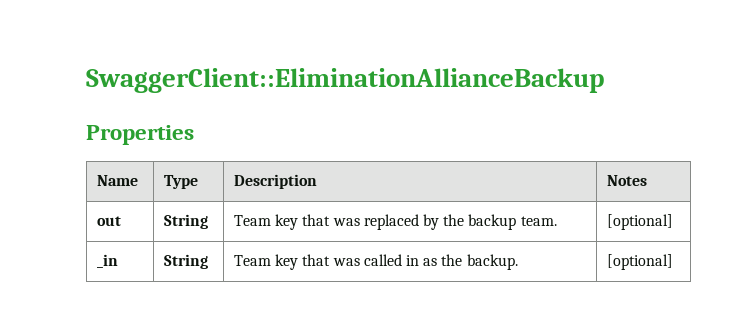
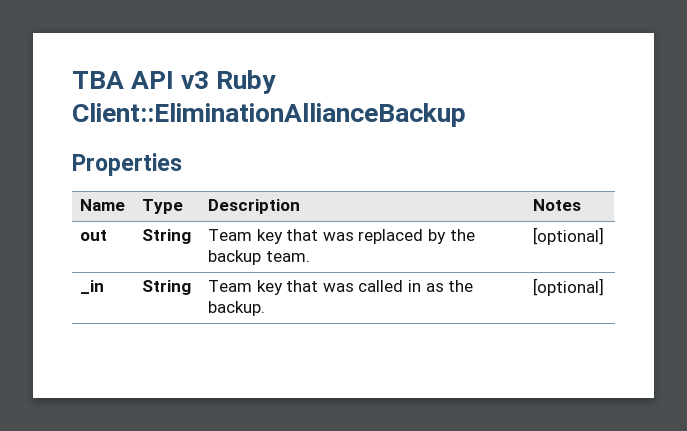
- SwaggerClient::EliminationAllianceBackup
+ TBA API v3 Ruby Client::EliminationAllianceBackup

